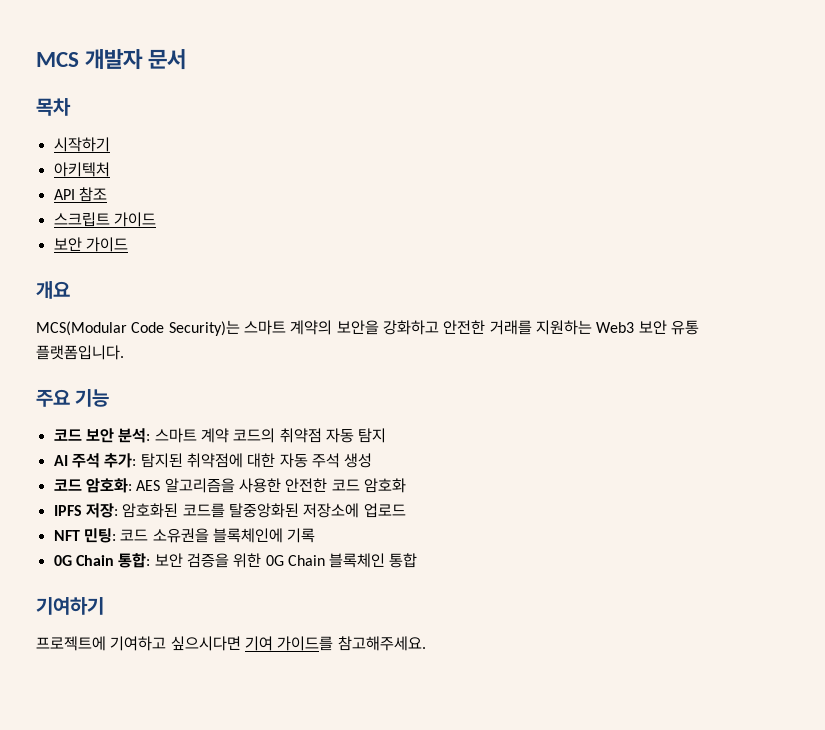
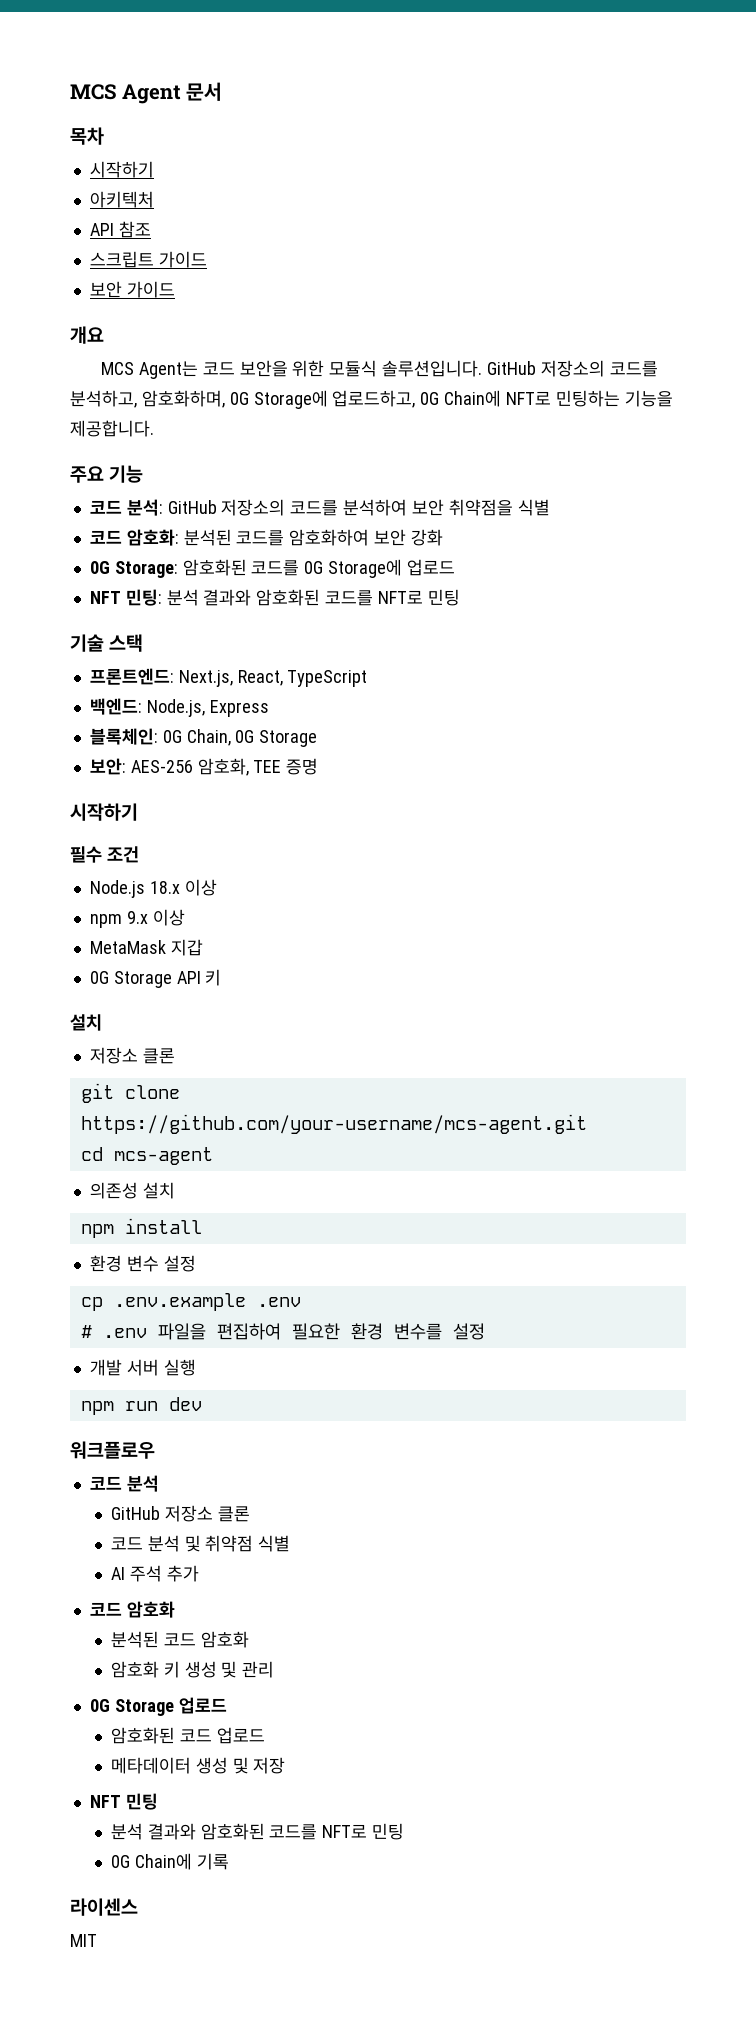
- MCS 개발자 문서
+ MCS Agent 문서
- MCS(Modular Code Security)는 스마트 계약의 보안을 강화하고 안전한 거래를 지원하는 Web3 보안 유통 플랫폼입니다.
+ MCS Agent는 코드 보안을 위한 모듈식 솔루션입니다. GitHub 저장소의 코드를 분석하고, 암호화하며, 0G Storage에 업로드하고, 0G Chain에 NFT로 민팅하는 기능을 제공합니다.
  주요 기능
- 코드 보안 분석: 스마트 계약 코드의 취약점 자동 탐지
- AI 주석 추가: 탐지된 취약점에 대한 자동 주석 생성
- 코드 암호화: AES 알고리즘을 사용한 안전한 코드 암호화
- IPFS 저장: 암호화된 코드를 탈중앙화된 저장소에 업로드
- NFT 민팅: 코드 소유권을 블록체인에 기록
- 0G Chain 통합: 보안 검증을 위한 0G Chain 블록체인 통합
- 기여하기
- 프로젝트에 기여하고 싶으시다면 기여 가이드를 참고해주세요.
+ 코드 분석: GitHub 저장소의 코드를 분석하여 보안 취약점을 식별
+ 코드 암호화: 분석된 코드를 암호화하여 보안 강화
+ 0G Storage: 암호화된 코드를 0G Storage에 업로드
+ NFT 민팅: 분석 결과와 암호화된 코드를 NFT로 민팅
+ 기술 스택
+ 프론트엔드: Next.js, React, TypeScript
+ 백엔드: Node.js, Express
+ 블록체인: 0G Chain, 0G Storage
+ 보안: AES-256 암호화, TEE 증명
+ 시작하기
+ 필수 조건
+ Node.js 18.x 이상
+ npm 9.x 이상
+ MetaMask 지갑
+ 0G Storage API 키
+ 설치
+ 저장소 클론
+ git clone https://github.com/your-username/mcs-agent.git
+ cd mcs-agent
+ 의존성 설치
+ npm install
+ 환경 변수 설정
+ cp .env.example .env
+ # .env 파일을 편집하여 필요한 환경 변수를 설정
+ 개발 서버 실행
+ npm run dev
+ 워크플로우
+ 코드 분석
+ GitHub 저장소 클론
+ 코드 분석 및 취약점 식별
+ AI 주석 추가
+ 코드 암호화
+ 분석된 코드 암호화
+ 암호화 키 생성 및 관리
+ 0G Storage 업로드
+ 암호화된 코드 업로드
+ 메타데이터 생성 및 저장
+ NFT 민팅
+ 분석 결과와 암호화된 코드를 NFT로 민팅
+ 0G Chain에 기록
+ 라이센스
+ MIT

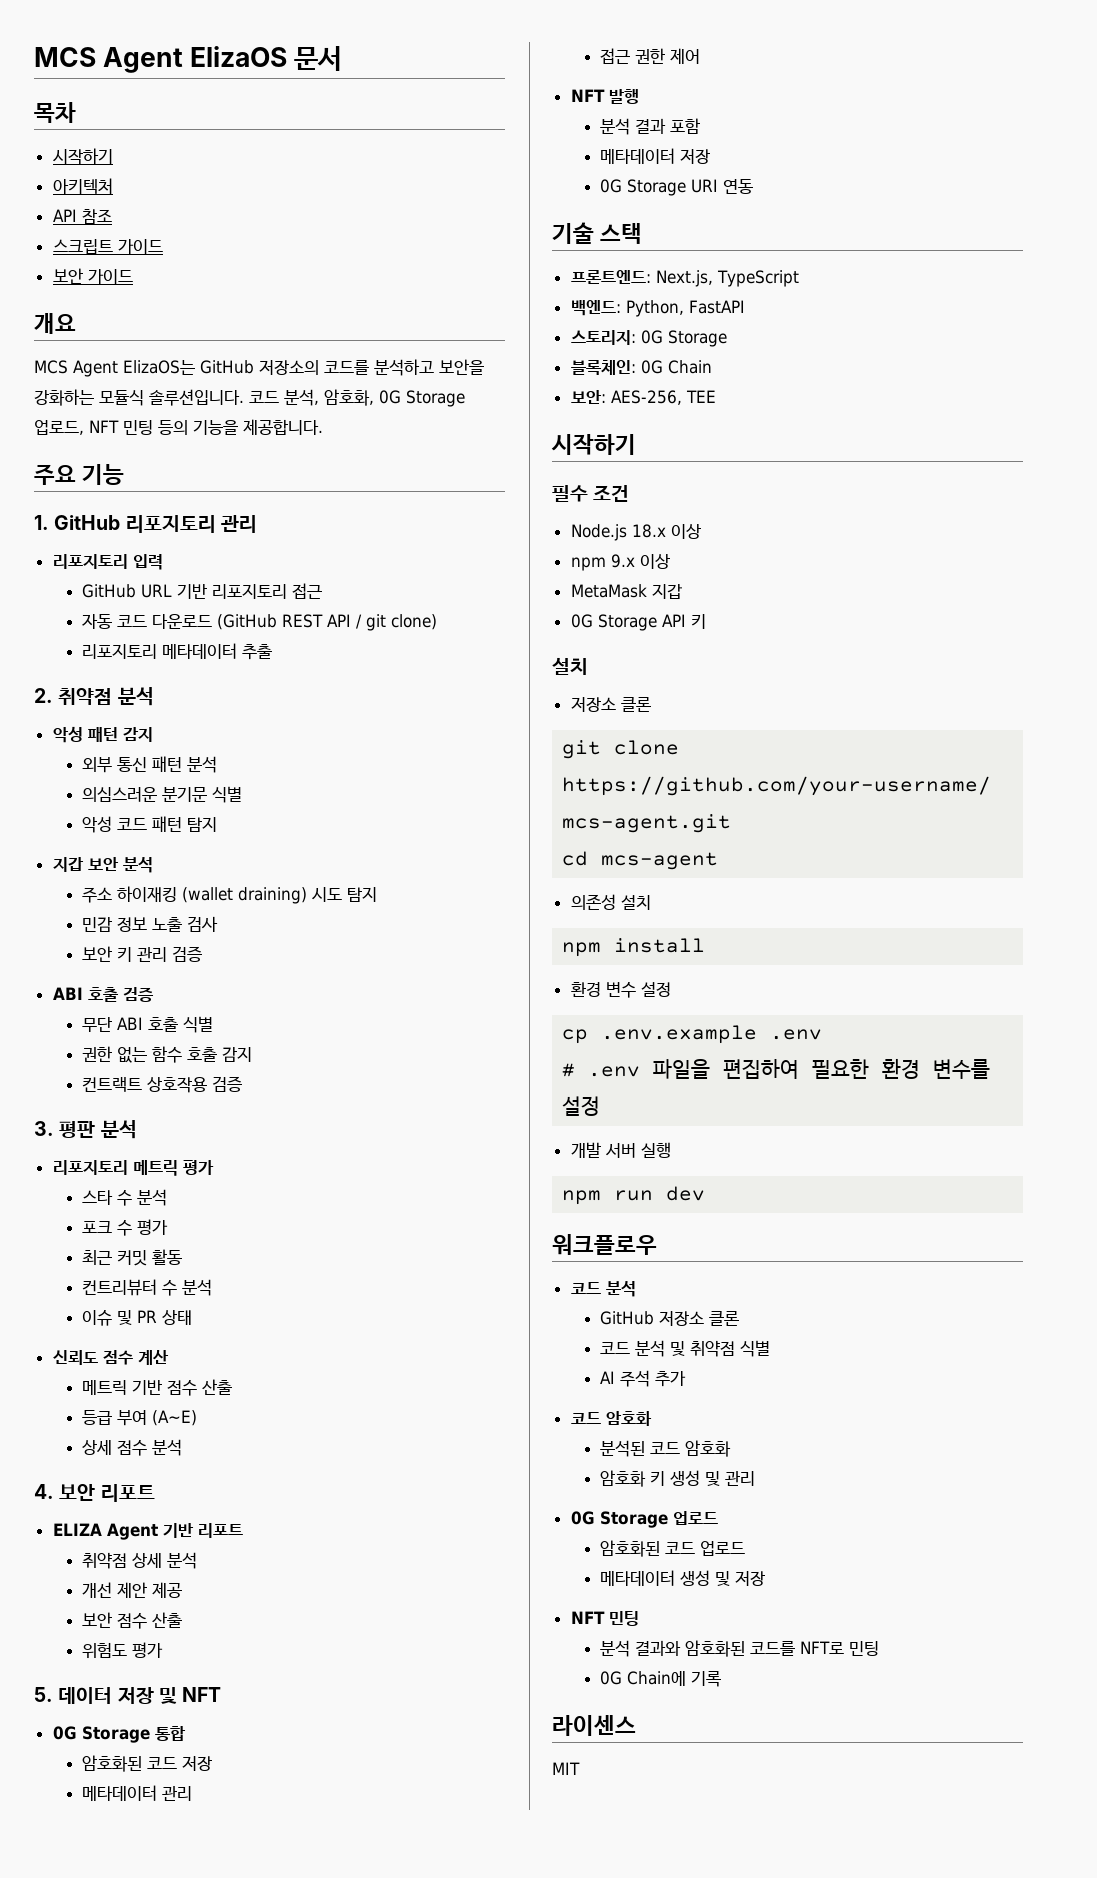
- MCS Agent 문서
+ MCS Agent ElizaOS 문서
- MCS Agent는 코드 보안을 위한 모듈식 솔루션입니다. GitHub 저장소의 코드를 분석하고, 암호화하며, 0G Storage에 업로드하고, 0G Chain에 NFT로 민팅하는 기능을 제공합니다.
+ MCS Agent ElizaOS는 GitHub 저장소의 코드를 분석하고 보안을 강화하는 모듈식 솔루션입니다. 코드 분석, 암호화, 0G Storage 업로드, NFT 민팅 등의 기능을 제공합니다.
  주요 기능
- 코드 분석: GitHub 저장소의 코드를 분석하여 보안 취약점을 식별
- 코드 암호화: 분석된 코드를 암호화하여 보안 강화
- 0G Storage: 암호화된 코드를 0G Storage에 업로드
- NFT 민팅: 분석 결과와 암호화된 코드를 NFT로 민팅
+ 1. GitHub 리포지토리 관리
+ 리포지토리 입력
+ GitHub URL 기반 리포지토리 접근
+ 자동 코드 다운로드 (GitHub REST API / git clone)
+ 리포지토리 메타데이터 추출
+ 2. 취약점 분석
+ 악성 패턴 감지
+ 외부 통신 패턴 분석
+ 의심스러운 분기문 식별
+ 악성 코드 패턴 탐지
+ 지갑 보안 분석
+ 주소 하이재킹 (wallet draining) 시도 탐지
+ 민감 정보 노출 검사
+ 보안 키 관리 검증
+ ABI 호출 검증
+ 무단 ABI 호출 식별
+ 권한 없는 함수 호출 감지
+ 컨트랙트 상호작용 검증
+ 3. 평판 분석
+ 리포지토리 메트릭 평가
+ 스타 수 분석
+ 포크 수 평가
+ 최근 커밋 활동
+ 컨트리뷰터 수 분석
+ 이슈 및 PR 상태
+ 신뢰도 점수 계산
+ 메트릭 기반 점수 산출
+ 등급 부여 (A~E)
+ 상세 점수 분석
+ 4. 보안 리포트
+ ELIZA Agent 기반 리포트
+ 취약점 상세 분석
+ 개선 제안 제공
+ 보안 점수 산출
+ 위험도 평가
+ 5. 데이터 저장 및 NFT
+ 0G Storage 통합
+ 암호화된 코드 저장
+ 메타데이터 관리
+ 접근 권한 제어
+ NFT 발행
+ 분석 결과 포함
+ 메타데이터 저장
+ 0G Storage URI 연동
- 프론트엔드: Next.js, React, TypeScript
+ 프론트엔드: Next.js, TypeScript
- 백엔드: Node.js, Express
+ 백엔드: Python, FastAPI
+ 스토리지: 0G Storage
- 블록체인: 0G Chain, 0G Storage
+ 블록체인: 0G Chain
- 보안: AES-256 암호화, TEE 증명
+ 보안: AES-256, TEE

